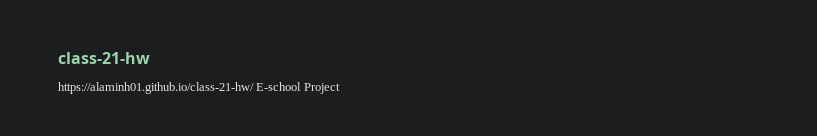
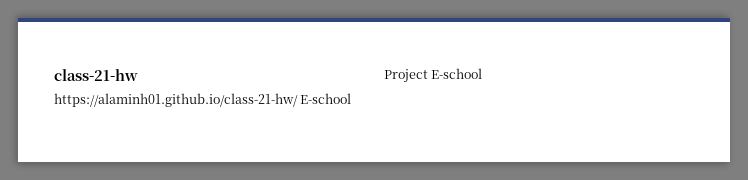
- https://alaminh01.github.io/class-21-hw/ E-school Project
+ https://alaminh01.github.io/class-21-hw/ E-school Project E-school

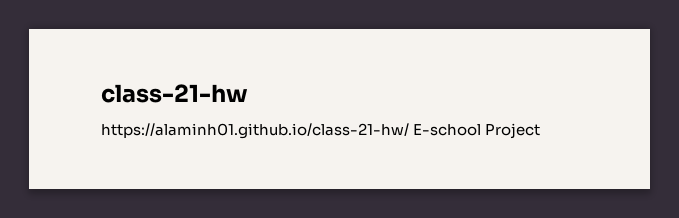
- https://alaminh01.github.io/class-21-hw/ E-school Project E-school
+ https://alaminh01.github.io/class-21-hw/ E-school Project

